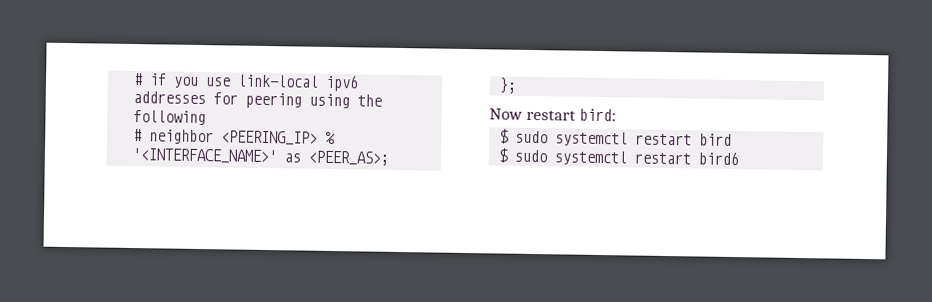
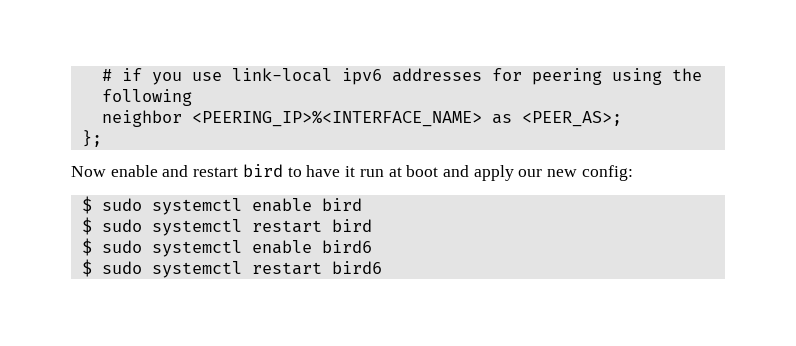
- # neighbor <PEERING_IP> % '<INTERFACE_NAME>' as <PEER_AS>;
+ neighbor <PEERING_IP>%<INTERFACE_NAME> as <PEER_AS>;
- Now restart bird:
+ Now enable and restart bird to have it run at boot and apply our new config:
+ $ sudo systemctl enable bird
+ $ sudo systemctl enable bird6

